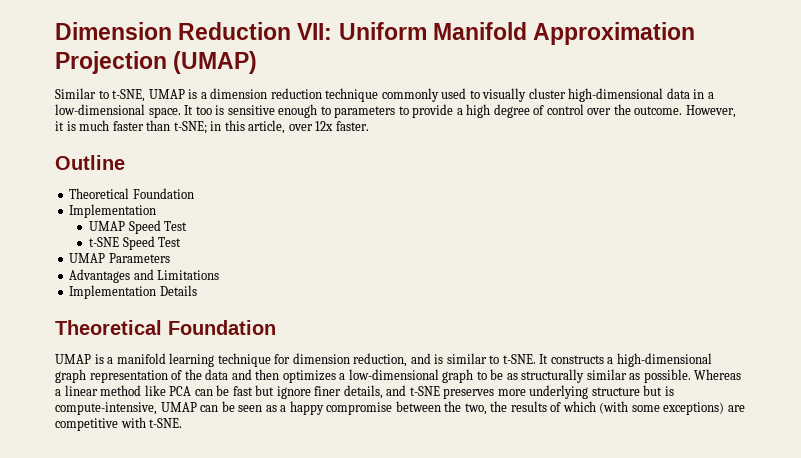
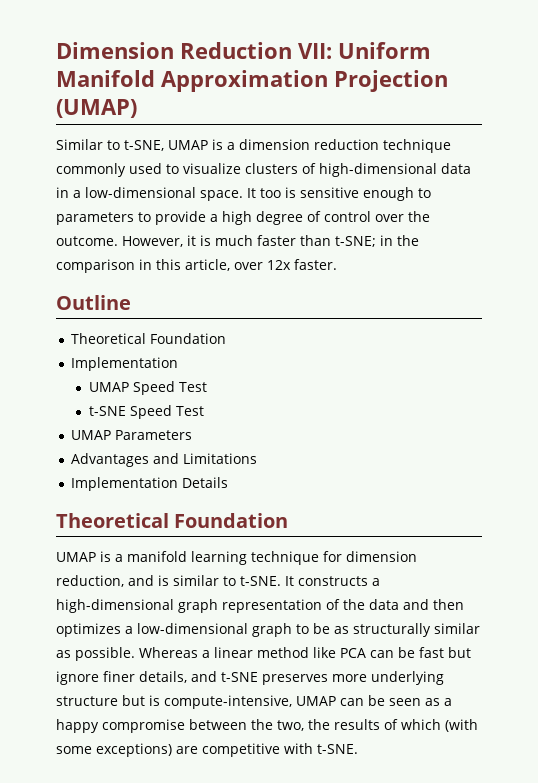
- Similar to t-SNE, UMAP is a dimension reduction technique commonly used to visually cluster high-dimensional data in a low-dimensional space.
+ Similar to t-SNE, UMAP is a dimension reduction technique commonly used to visualize clusters of high-dimensional data in a low-dimensional space.
- However, it is much faster than t-SNE; in this article, over 12x faster.
+ However, it is much faster than t-SNE; in the comparison in this article, over 12x faster.

